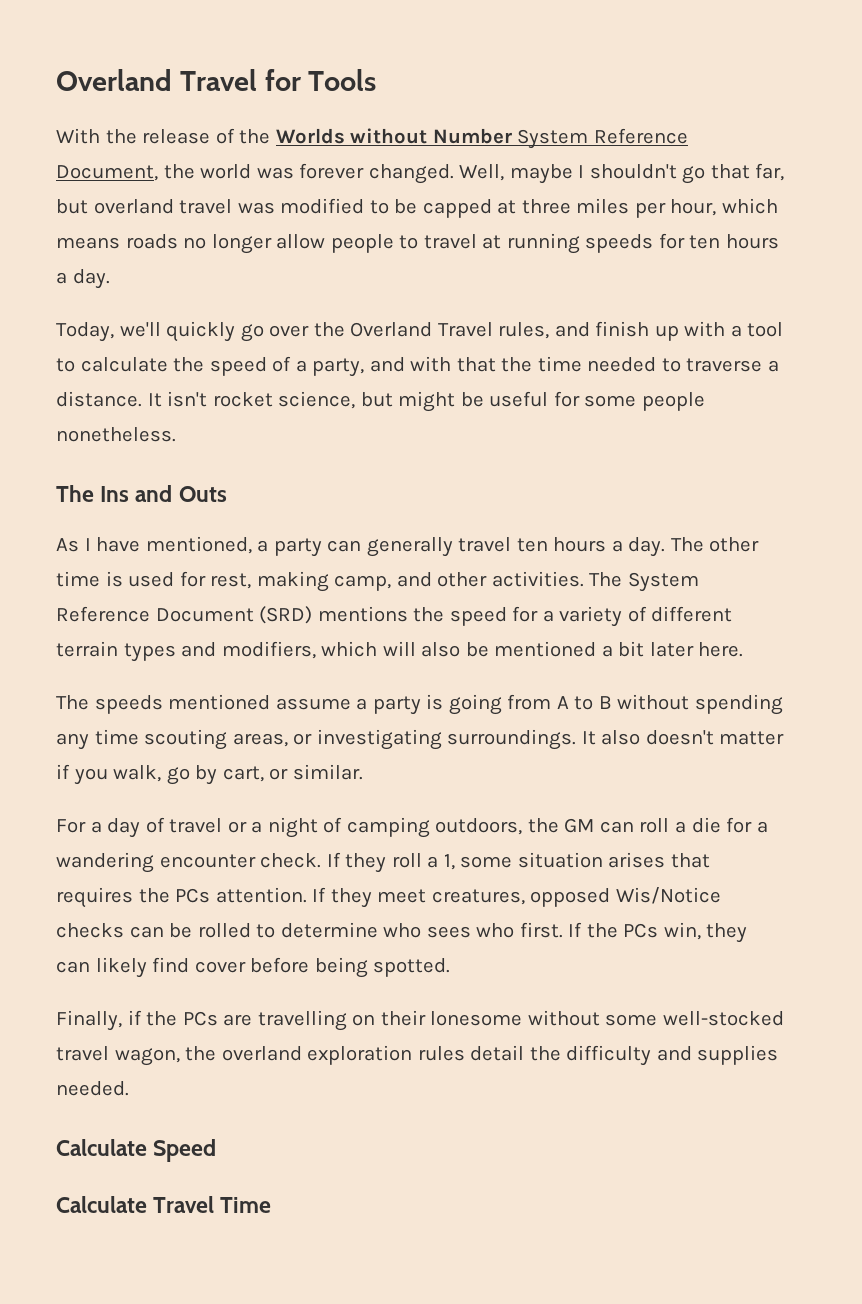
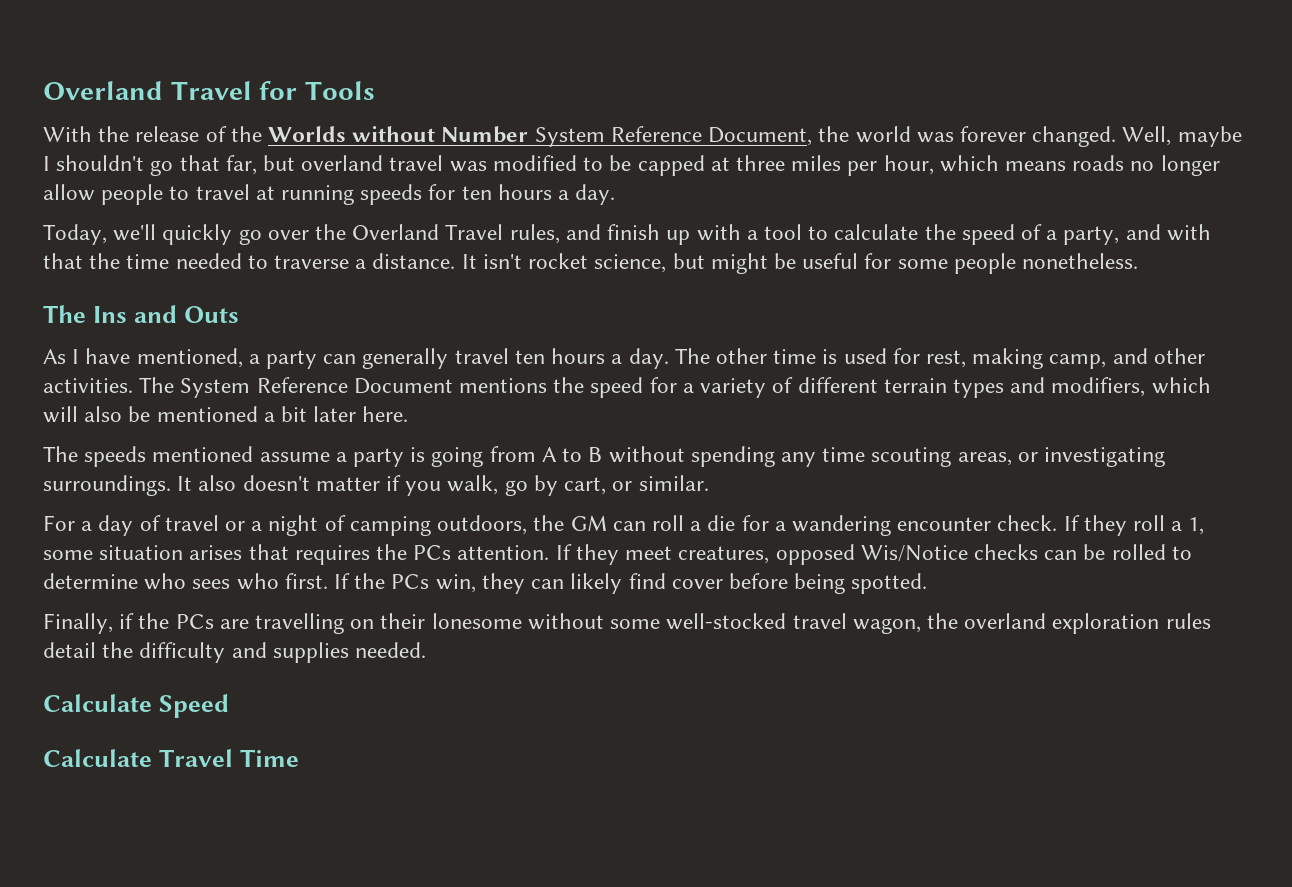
- The System Reference Document (SRD) mentions the speed for a variety of different terrain types and modifiers, which will also be mentioned a bit later here.
+ The System Reference Document mentions the speed for a variety of different terrain types and modifiers, which will also be mentioned a bit later here.

